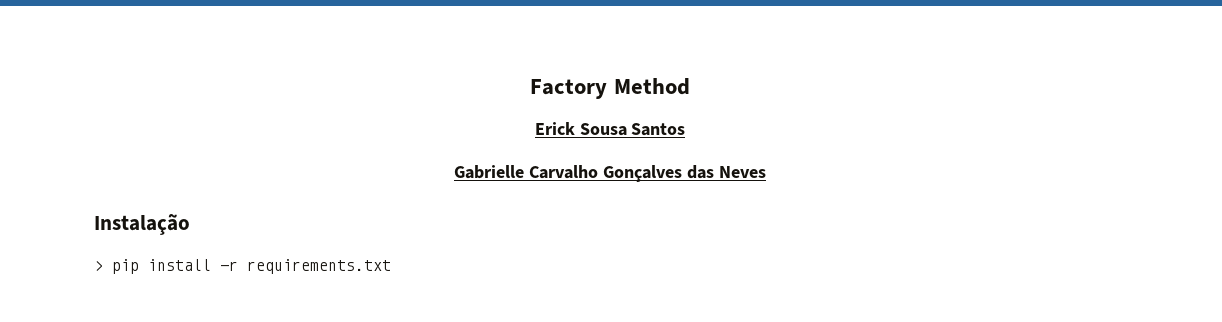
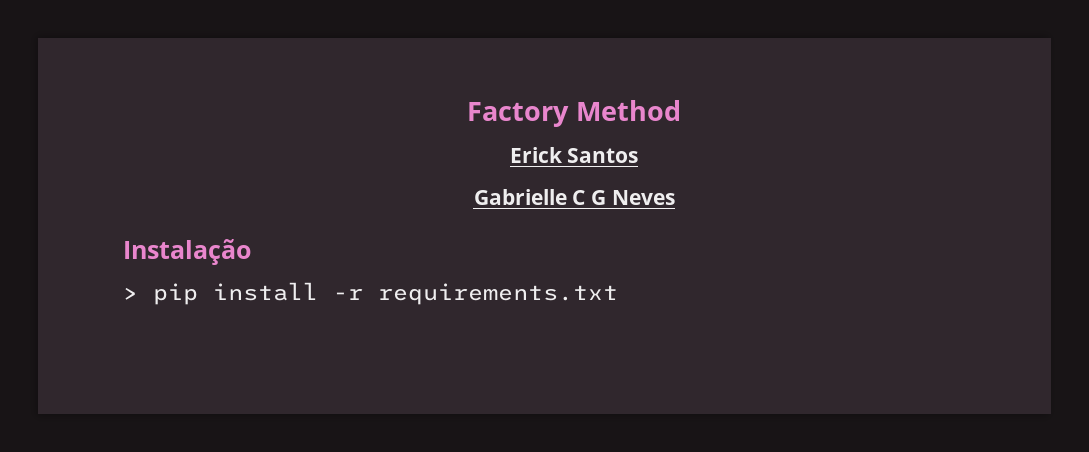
- Erick Sousa Santos
+ Erick Santos
- Gabrielle Carvalho Gonçalves das Neves
+ Gabrielle C G Neves

